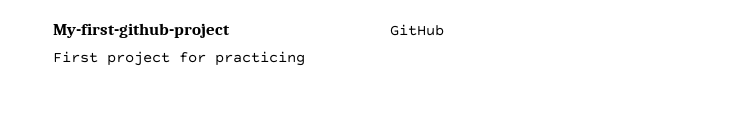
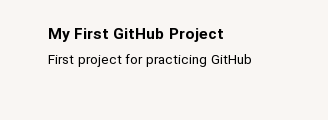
- My-first-github-project
+ My First GitHub Project

